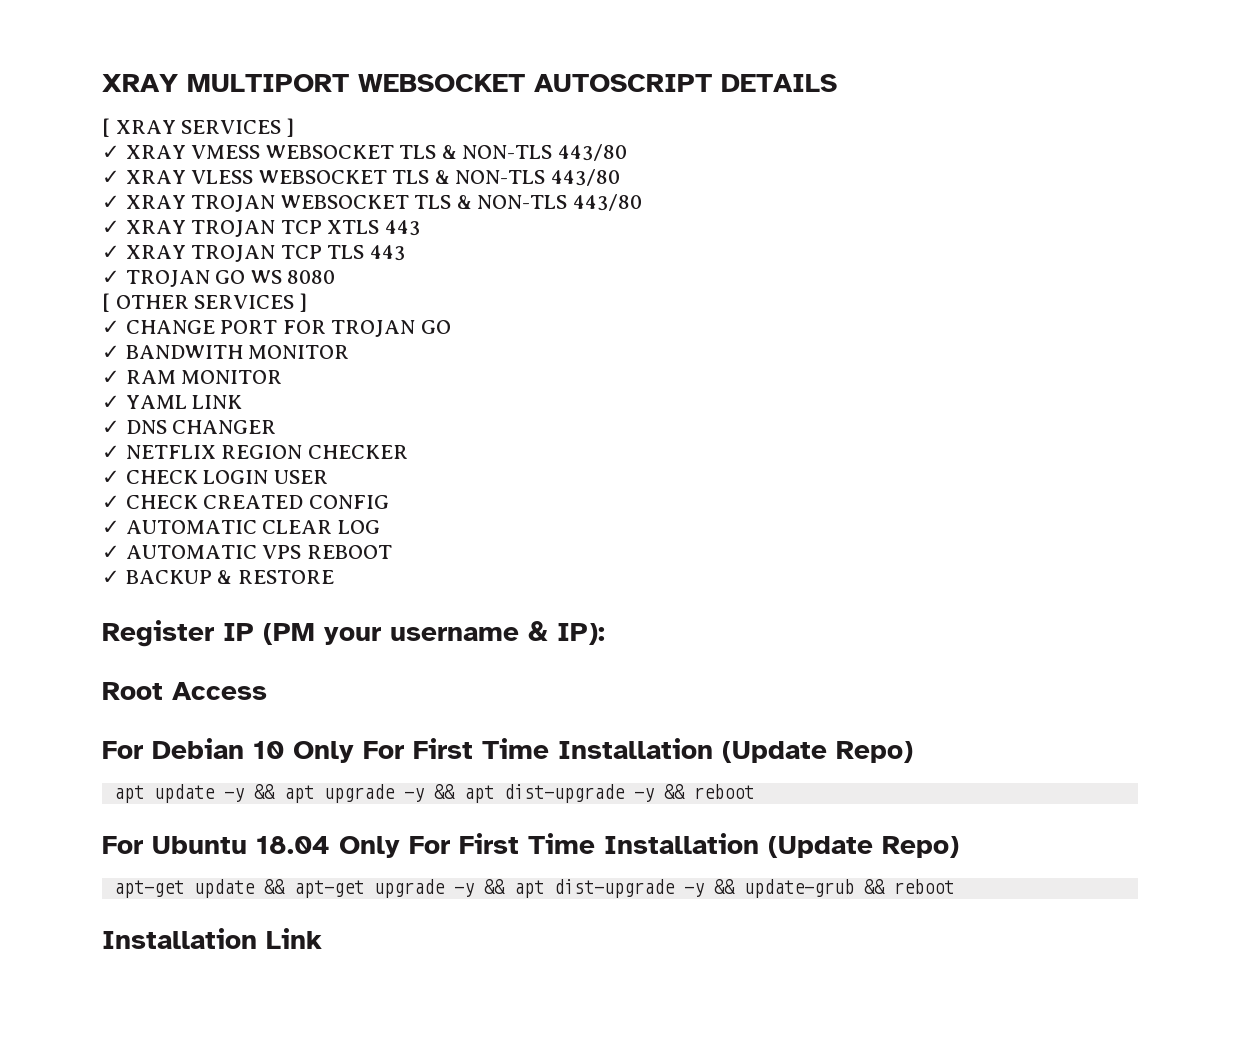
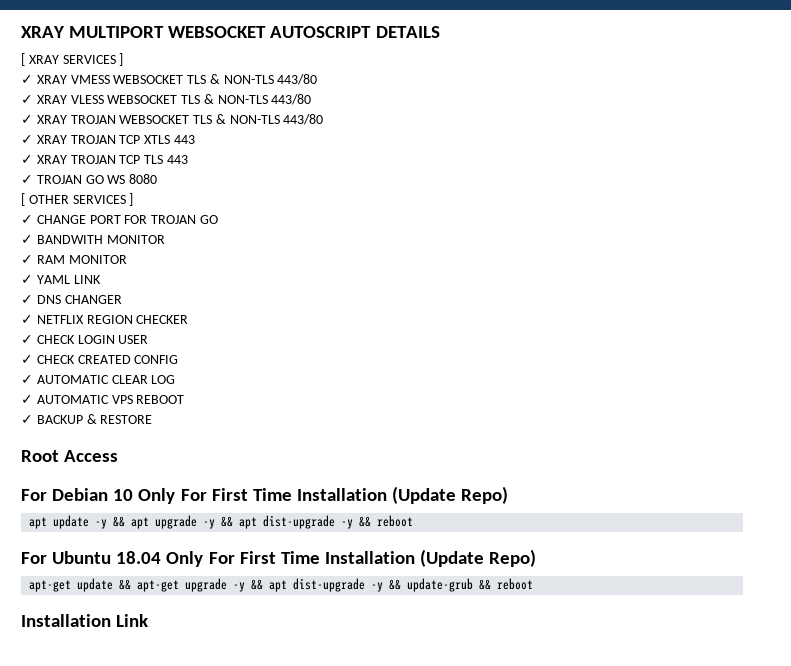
- Register IP (PM your username & IP):

